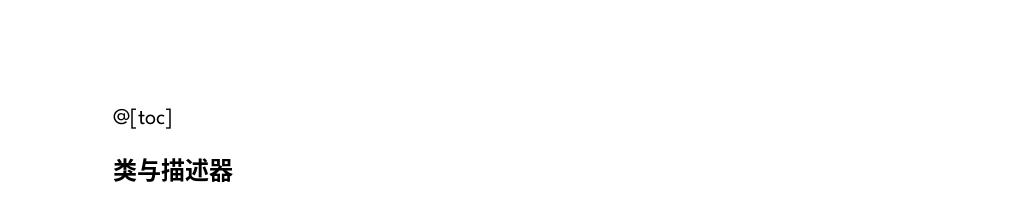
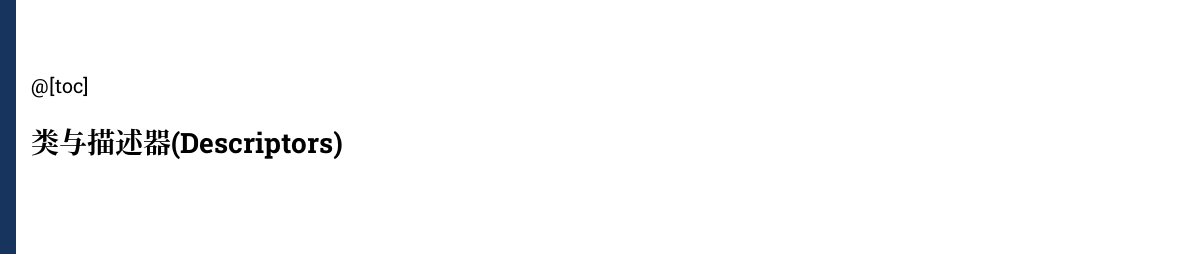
- 类与描述器
+ 类与描述器(Descriptors)

